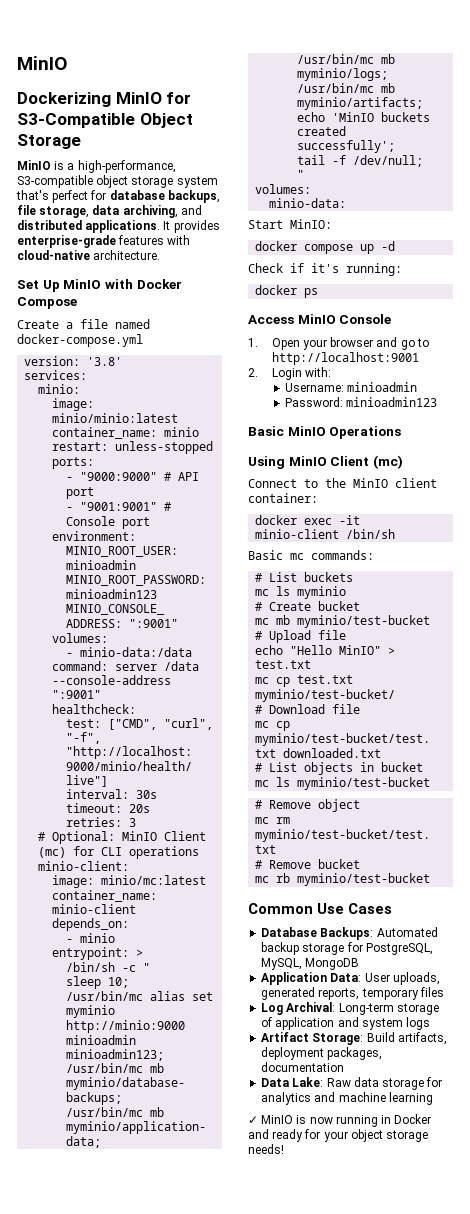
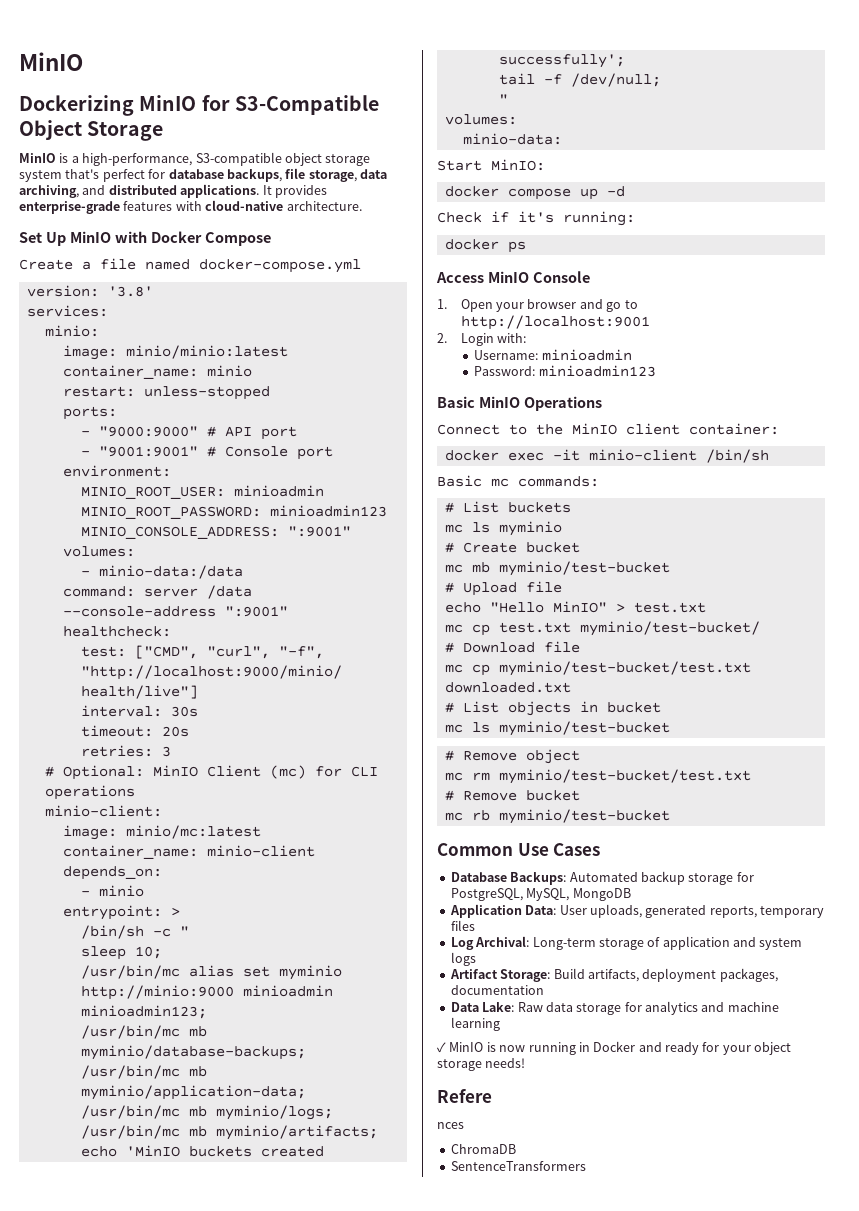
- Using MinIO Client (mc)
+ Refere
+ nces
+ ChromaDB
+ SentenceTransformers

